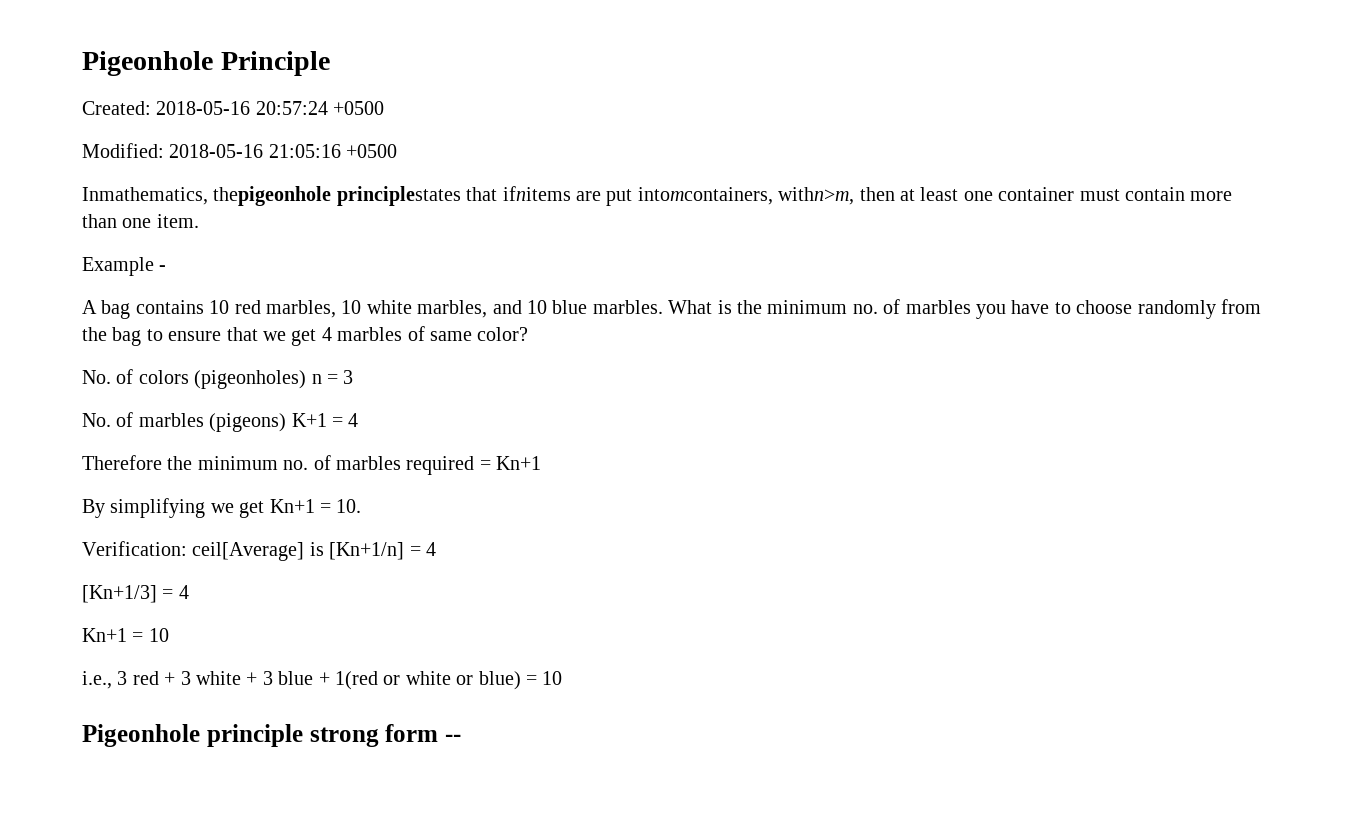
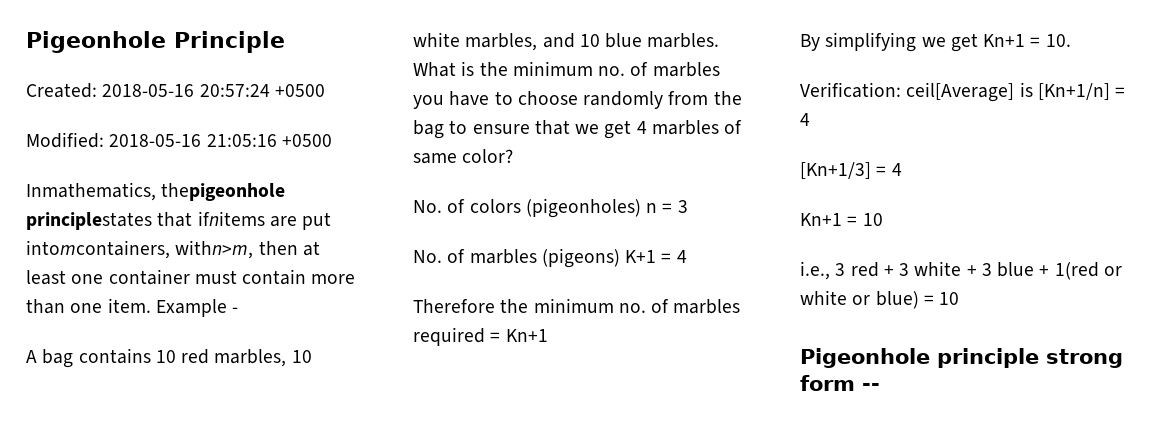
- Inmathematics, thepigeonhole principlestates that ifnitems are put intomcontainers, withn>m, then at least one container must contain more than one item.
- Example -
+ Inmathematics, thepigeonhole principlestates that ifnitems are put intomcontainers, withn>m, then at least one container must contain more than one item. Example -

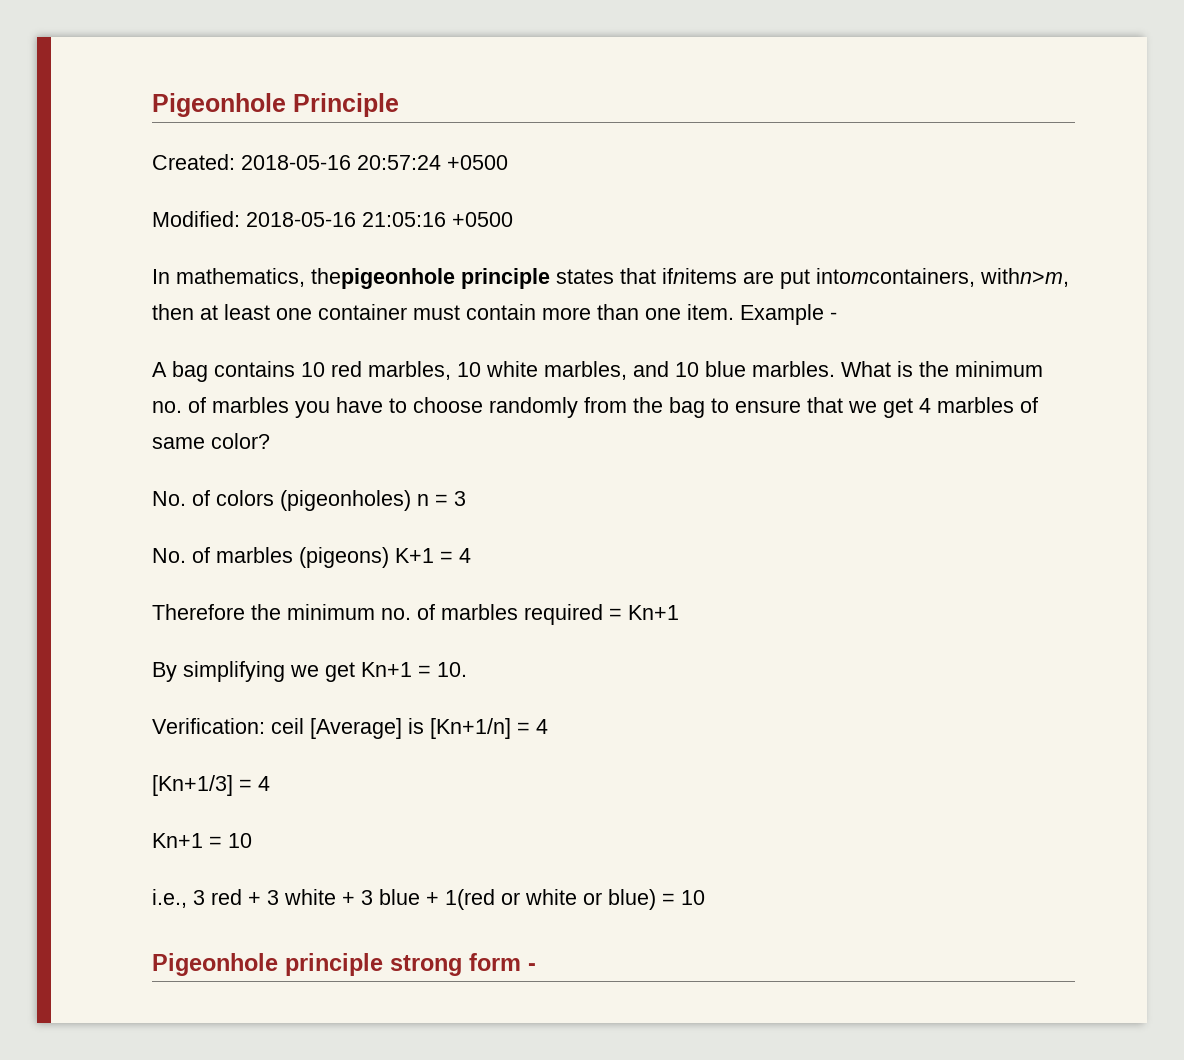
- Inmathematics, thepigeonhole principlestates that ifnitems are put intomcontainers, withn>m, then at least one container must contain more than one item.
+ In mathematics, thepigeonhole principle states that ifnitems are put intomcontainers, withn>m, then at least one container must contain more than one item.
- Verification: ceil[Average] is [Kn+1/n] = 4
+ Verification: ceil [Average] is [Kn+1/n] = 4
- Pigeonhole principle strong form --
+ Pigeonhole principle strong form -

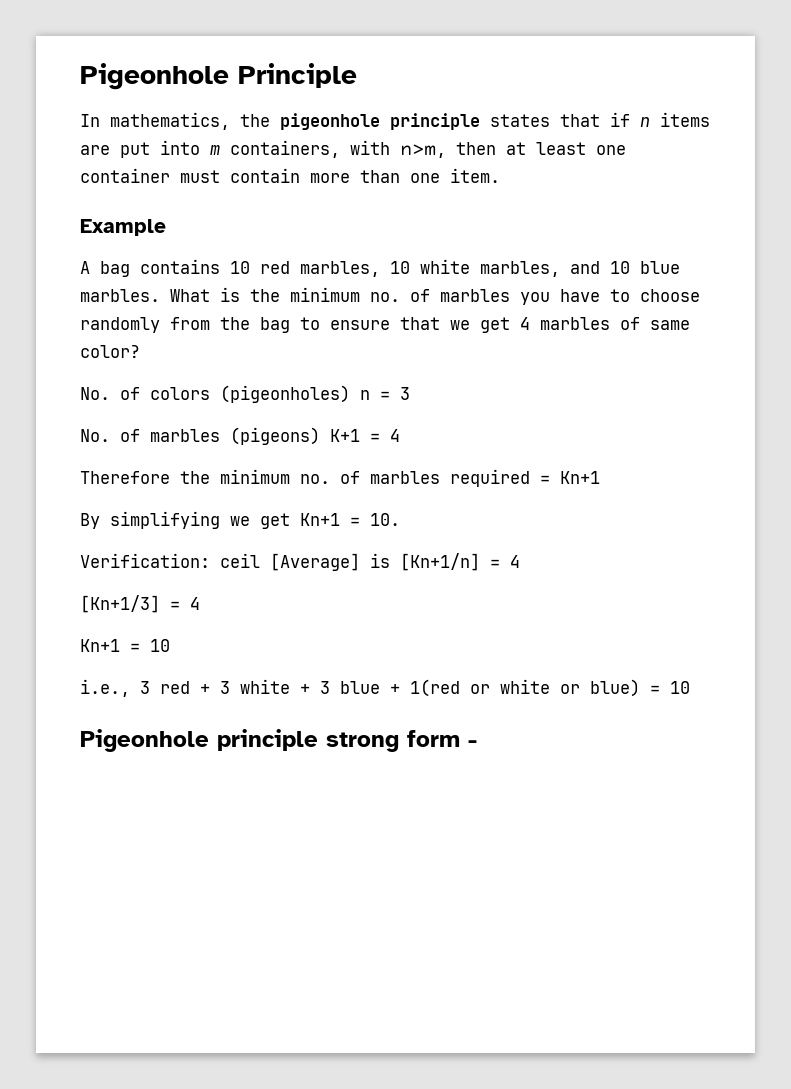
- Created: 2018-05-16 20:57:24 +0500
- Modified: 2018-05-16 21:05:16 +0500
- In mathematics, thepigeonhole principle states that ifnitems are put intomcontainers, withn>m, then at least one container must contain more than one item. Example -
+ In mathematics, the pigeonhole principle states that if n items are put into m containers, with n>m, then at least one container must contain more than one item.
+ Example

